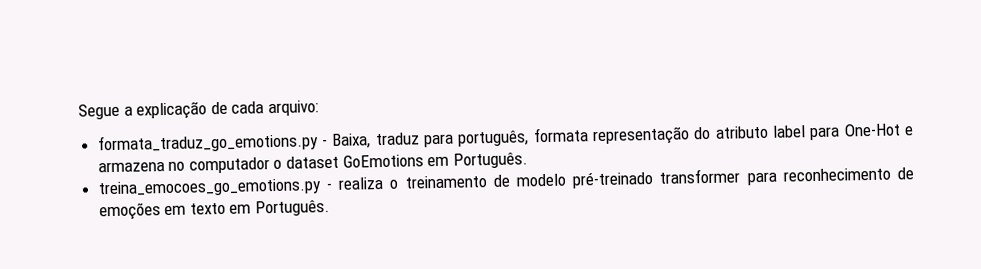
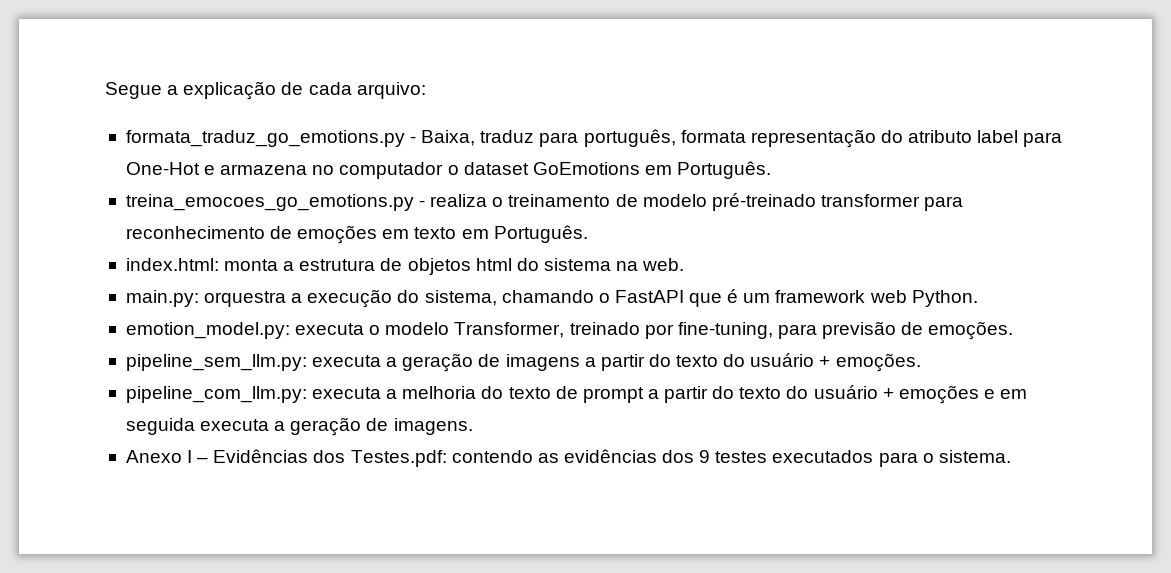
+ index.html: monta a estrutura de objetos html do sistema na web.
+ main.py: orquestra a execução do sistema, chamando o FastAPI que é um framework web Python.
+ emotion_model.py: executa o modelo Transformer, treinado por fine-tuning, para previsão de emoções.
+ pipeline_sem_llm.py: executa a geração de imagens a partir do texto do usuário + emoções.
+ pipeline_com_llm.py: executa a melhoria do texto de prompt a partir do texto do usuário + emoções e em seguida executa a geração de imagens.
+ Anexo I – Evidências dos Testes.pdf: contendo as evidências dos 9 testes executados para o sistema.

